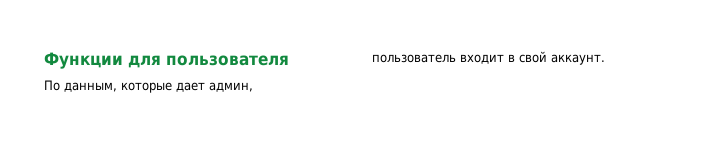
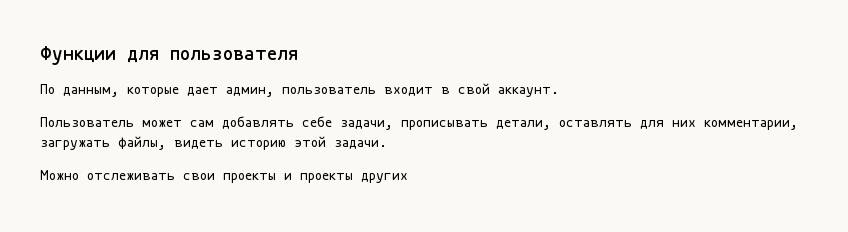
+ Пользователь может сам добавлять себе задачи, прописывать детали, оставлять для них комментарии, загружать файлы, видеть историю этой задачи.
+ Можно отслеживать свои проекты и проекты других

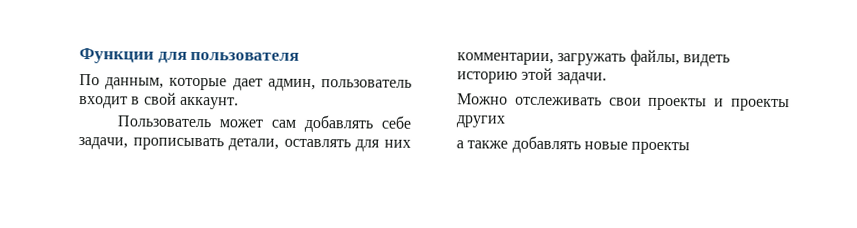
+ а также добавлять новые проекты

